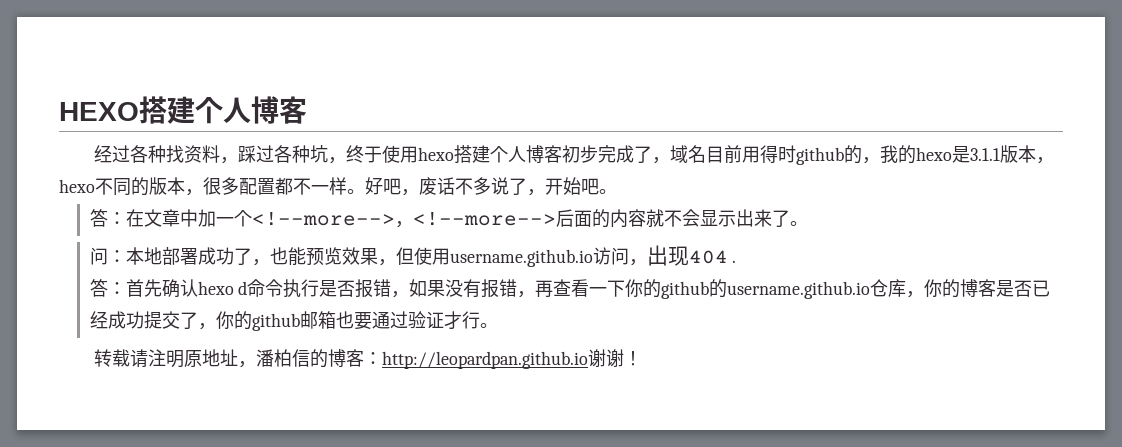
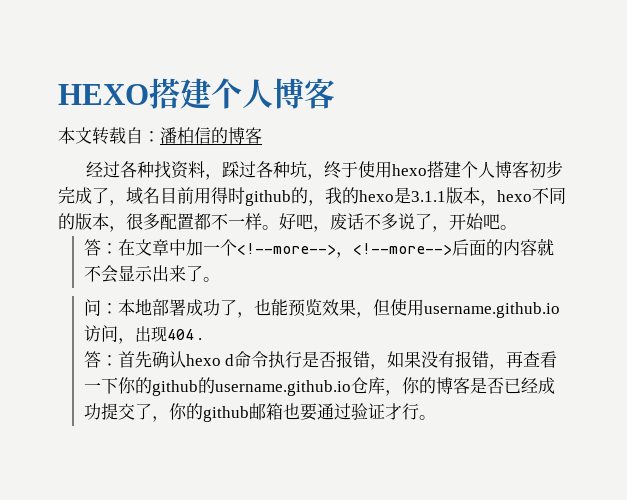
+ 本文转载自：潘柏信的博客
- 转载请注明原地址，潘柏信的博客：http://leopardpan.github.io谢谢！

